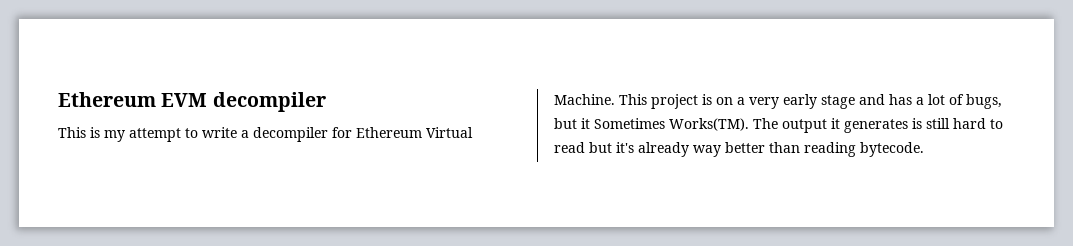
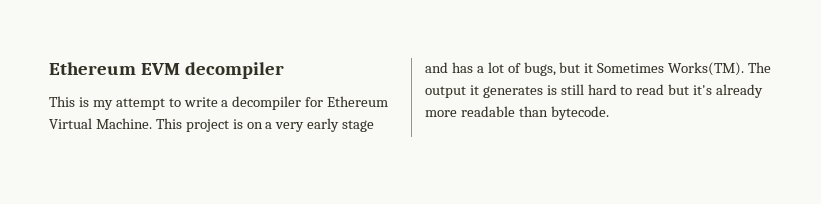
- The output it generates is still hard to read but it's already way better than reading bytecode.
+ The output it generates is still hard to read but it's already more readable than bytecode.

